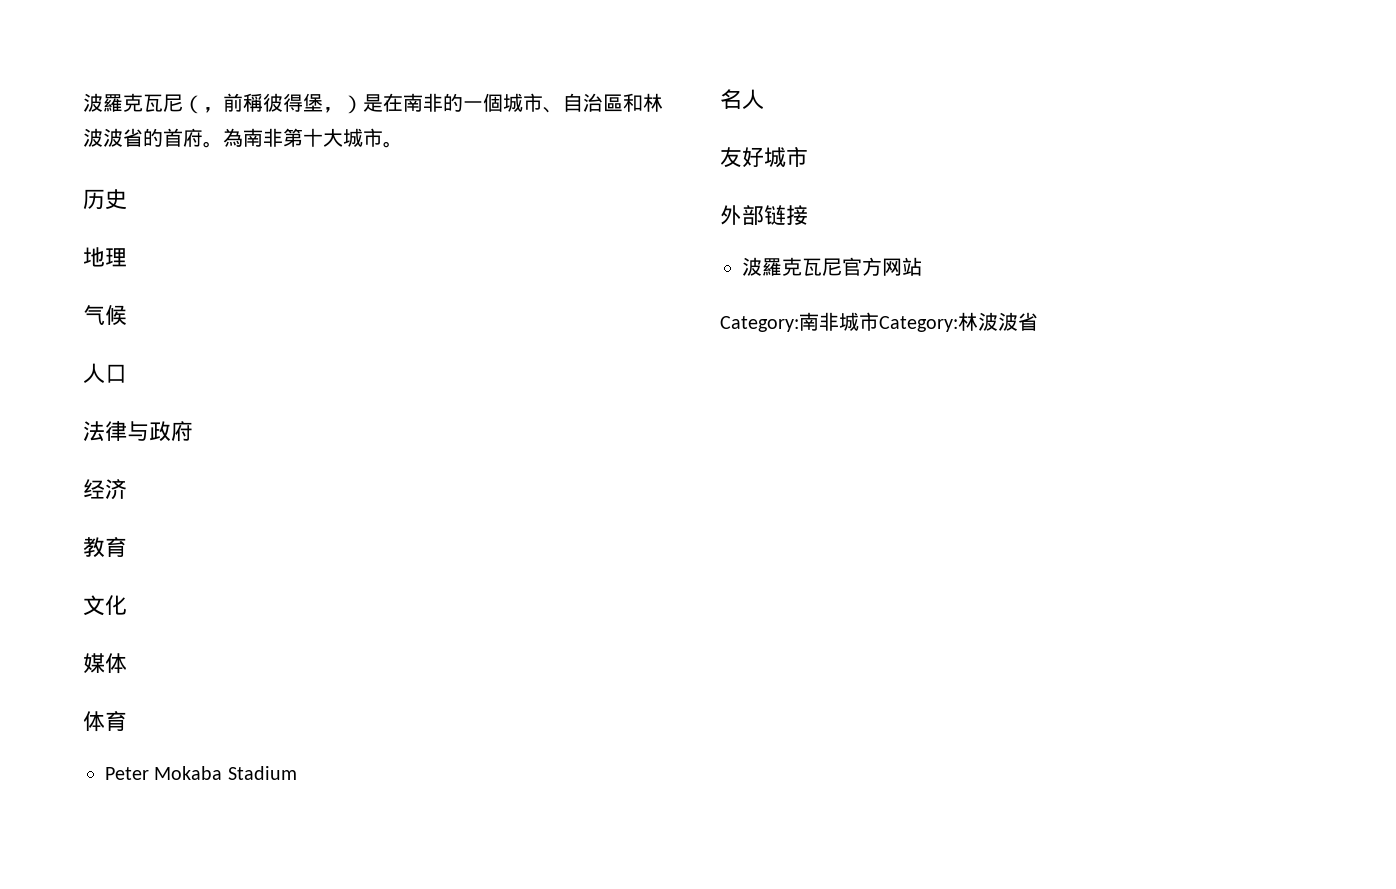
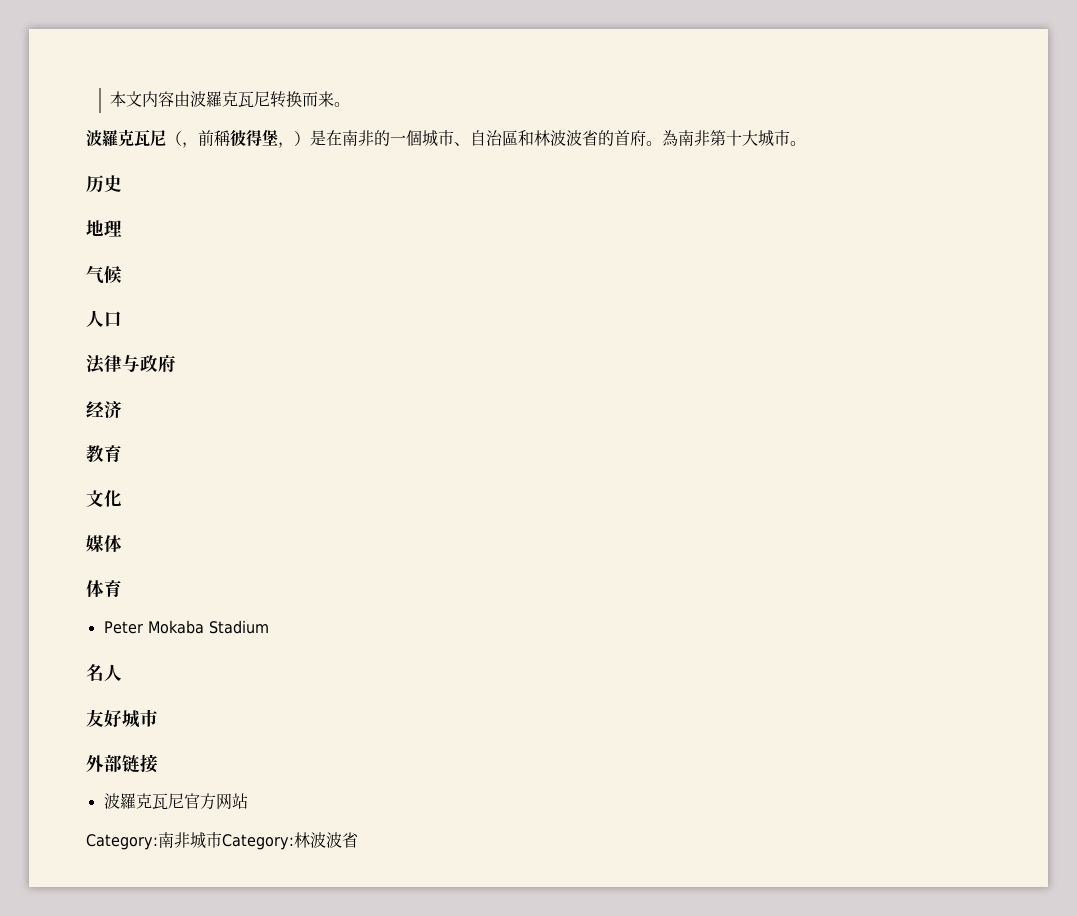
+ 本文内容由波羅克瓦尼转换而来。

